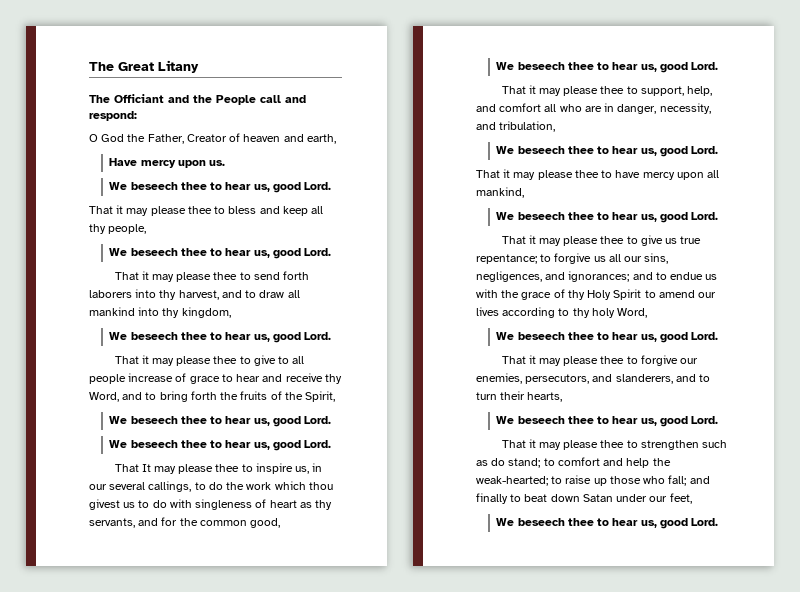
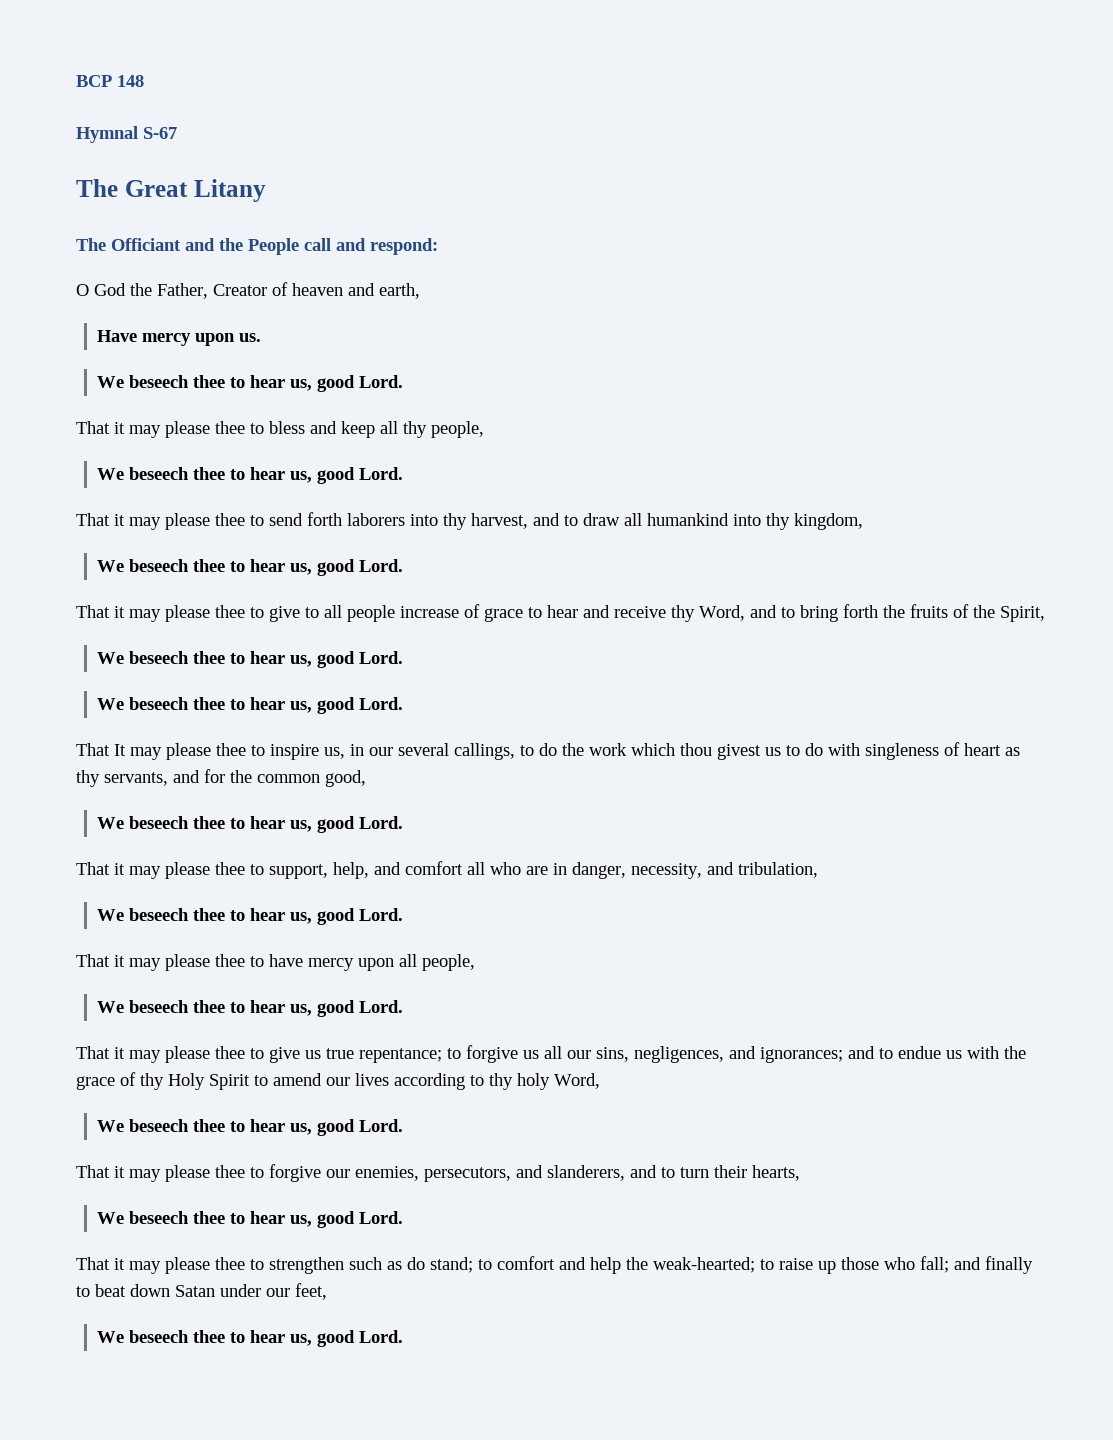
+ BCP 148
+ Hymnal S-67
- That it may please thee to send forth laborers into thy harvest, and to draw all mankind into thy kingdom,
+ That it may please thee to send forth laborers into thy harvest, and to draw all humankind into thy kingdom,
- That it may please thee to have mercy upon all mankind,
+ That it may please thee to have mercy upon all people,

